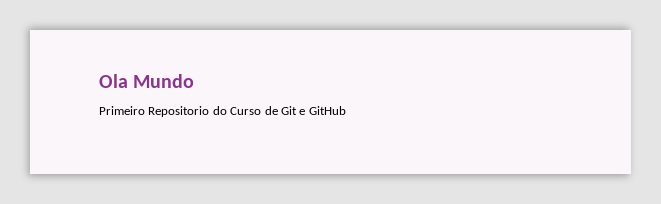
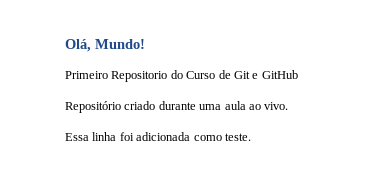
- Ola Mundo
+ Olá, Mundo!
+ Repositório criado durante uma aula ao vivo.
+ Essa linha foi adicionada como teste.

